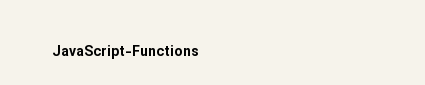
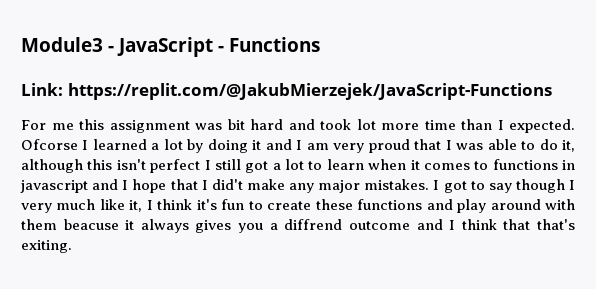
- JavaScript-Functions
+ Module3 - JavaScript - Functions
+ Link: https://replit.com/@JakubMierzejek/JavaScript-Functions
+ For me this assignment was bit hard and took lot more time than I expected. Ofcorse I learned a lot by doing it and I am very proud that I was able to do it, although this isn't perfect I still got a lot to learn when it comes to functions in javascript and I hope that I did't make any major mistakes. I got to say though I very much like it, I think it's fun to create these functions and play around with them beacuse it always gives you a diffrend outcome and I think that that's exiting.

